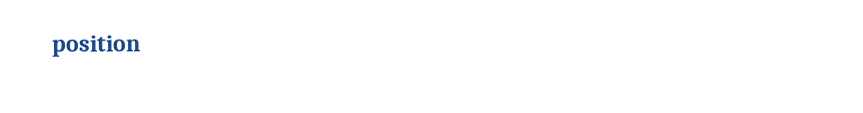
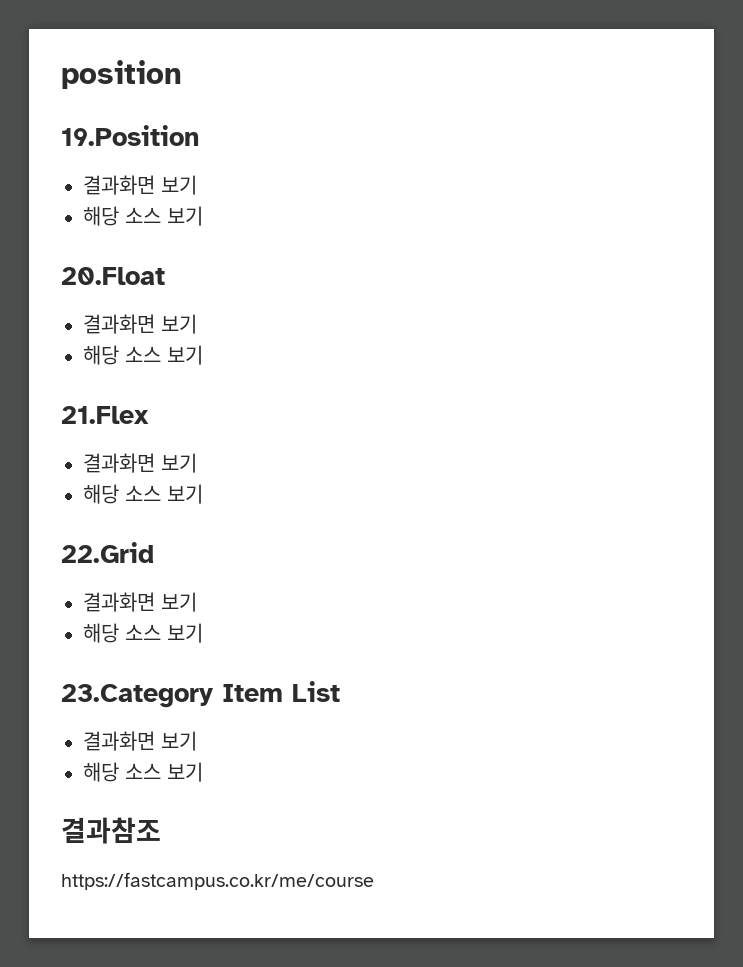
+ 19.Position
+ 결과화면 보기
+ 해당 소스 보기
+ 20.Float
+ 결과화면 보기
+ 해당 소스 보기
+ 21.Flex
+ 결과화면 보기
+ 해당 소스 보기
+ 22.Grid
+ 결과화면 보기
+ 해당 소스 보기
+ 23.Category Item List
+ 결과화면 보기
+ 해당 소스 보기
+ 결과참조
+ https://fastcampus.co.kr/me/course

